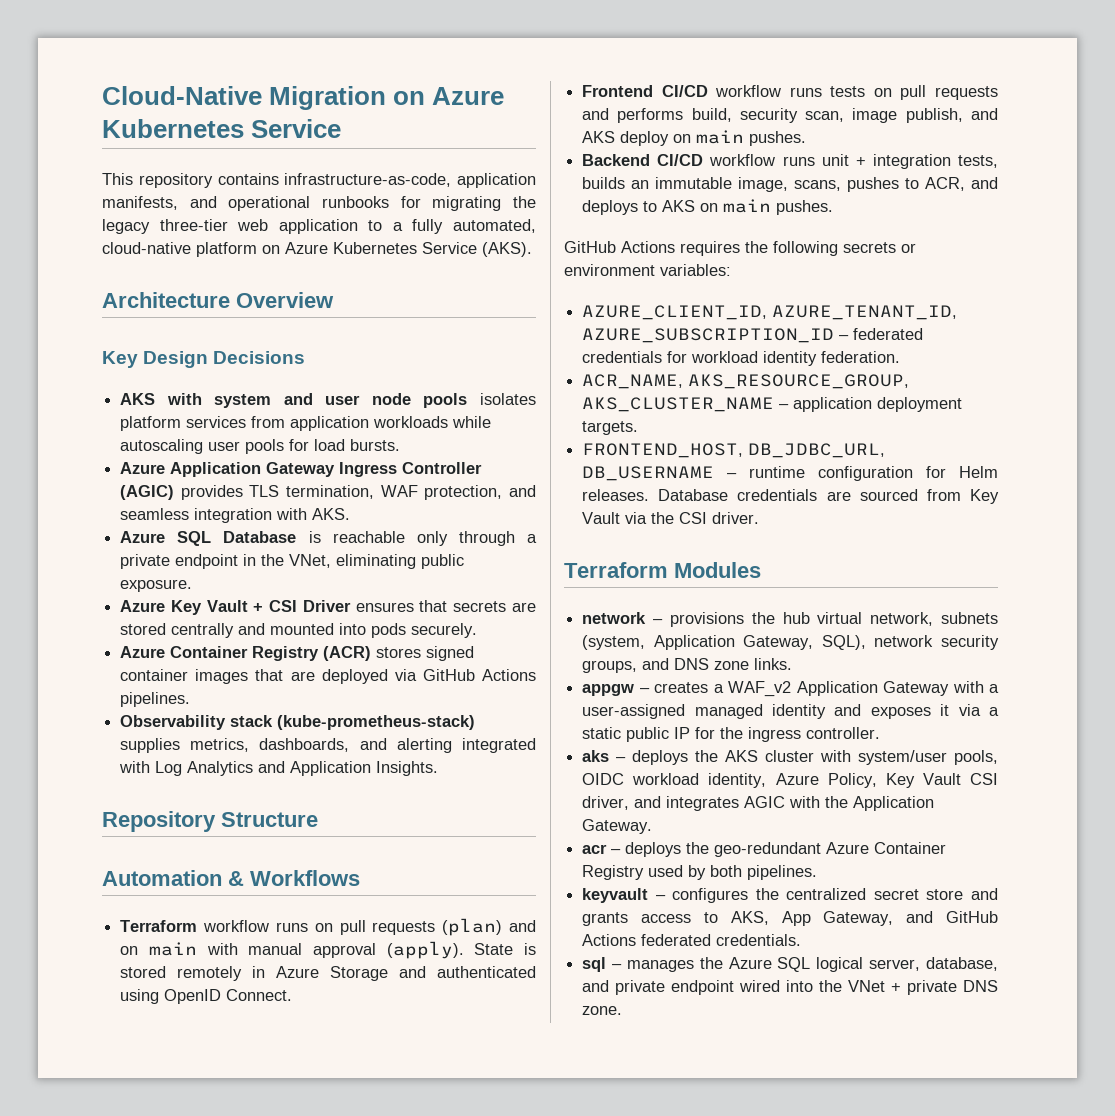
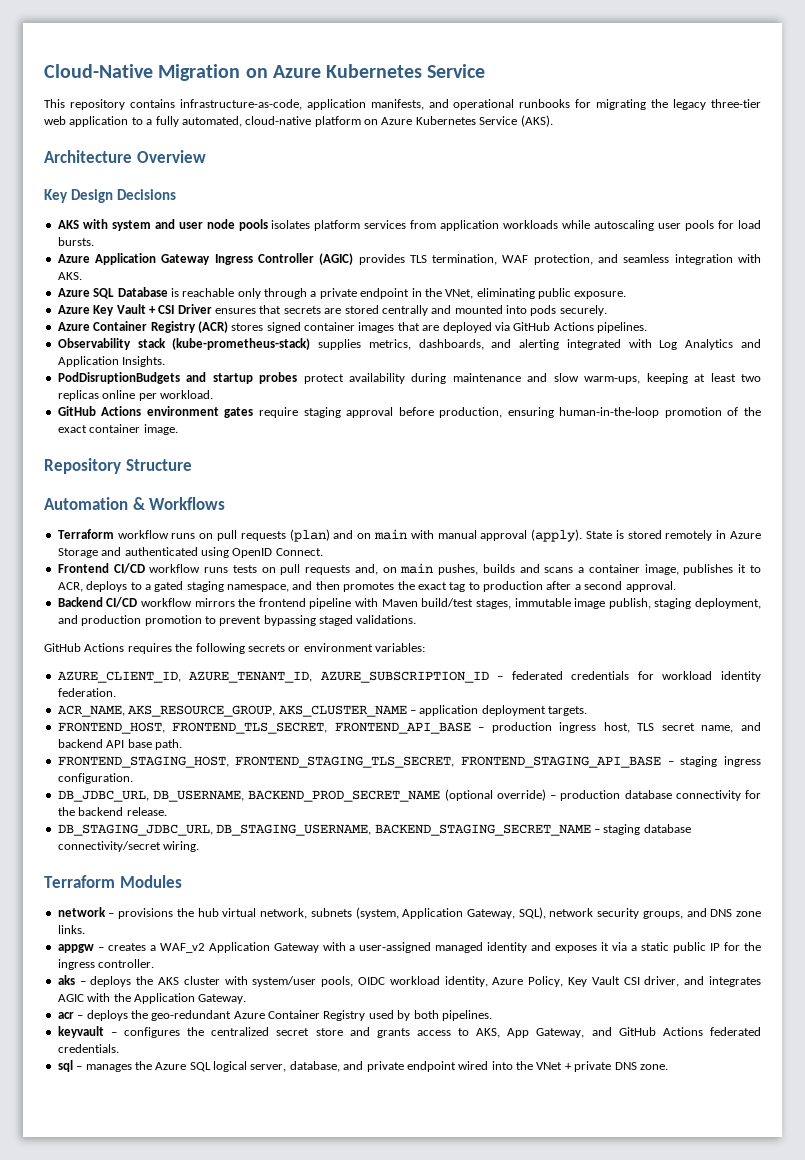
+ PodDisruptionBudgets and startup probes protect availability during maintenance and slow warm-ups, keeping at least two replicas online per workload.
+ GitHub Actions environment gates require staging approval before production, ensuring human-in-the-loop promotion of the exact container image.
- Frontend CI/CD workflow runs tests on pull requests and performs build, security scan, image publish, and AKS deploy on main pushes.
- Backend CI/CD workflow runs unit + integration tests, builds an immutable image, scans, pushes to ACR, and deploys to AKS on main pushes.
+ Frontend CI/CD workflow runs tests on pull requests and, on main pushes, builds and scans a container image, publishes it to ACR, deploys to a gated staging namespace, and then promotes the exact tag to production after a second approval.
+ Backend CI/CD workflow mirrors the frontend pipeline with Maven build/test stages, immutable image publish, staging deployment, and production promotion to prevent bypassing staged validations.
- FRONTEND_HOST, DB_JDBC_URL, DB_USERNAME – runtime configuration for Helm releases. Database credentials are sourced from Key Vault via the CSI driver.
+ FRONTEND_HOST, FRONTEND_TLS_SECRET, FRONTEND_API_BASE – production ingress host, TLS secret name, and backend API base path.
+ FRONTEND_STAGING_HOST, FRONTEND_STAGING_TLS_SECRET, FRONTEND_STAGING_API_BASE – staging ingress configuration.
+ DB_JDBC_URL, DB_USERNAME, BACKEND_PROD_SECRET_NAME (optional override) – production database connectivity for the backend release.
+ DB_STAGING_JDBC_URL, DB_STAGING_USERNAME, BACKEND_STAGING_SECRET_NAME – staging database connectivity/secret wiring.

